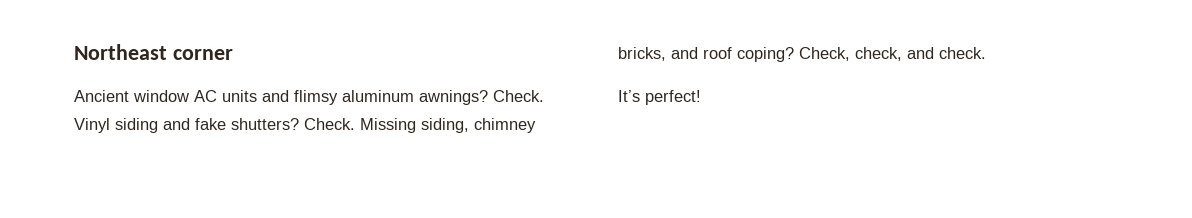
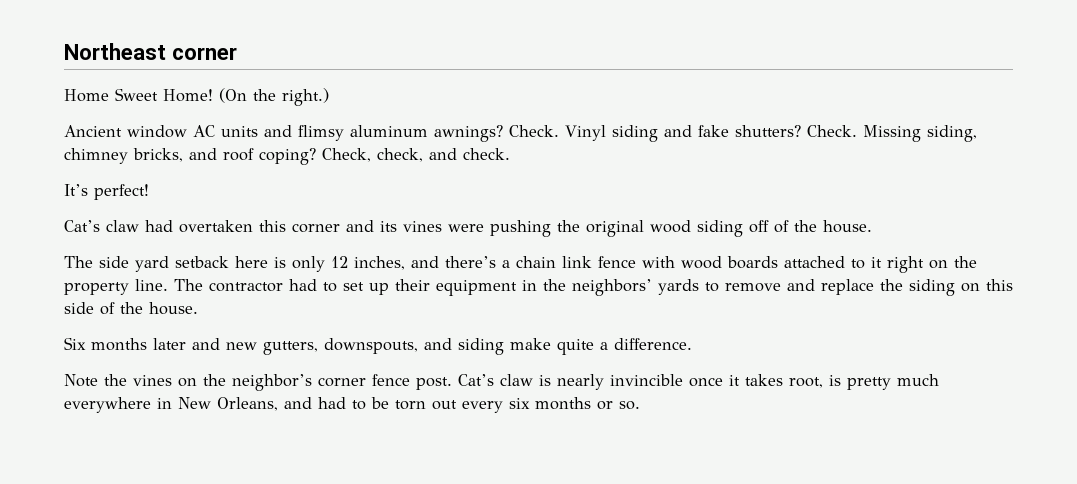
+ Home Sweet Home! (On the right.)
+ Cat’s claw had overtaken this corner and its vines were pushing the original wood siding off of the house.
+ The side yard setback here is only 12 inches, and there’s a chain link fence with wood boards attached to it right on the property line. The contractor had to set up their equipment in the neighbors’ yards to remove and replace the siding on this side of the house.
+ Six months later and new gutters, downspouts, and siding make quite a difference.
+ Note the vines on the neighbor’s corner fence post. Cat’s claw is nearly invincible once it takes root, is pretty much everywhere in New Orleans, and had to be torn out every six months or so.

